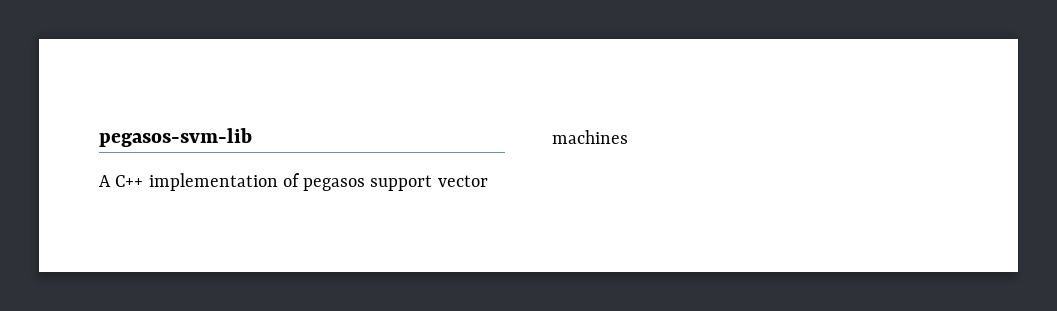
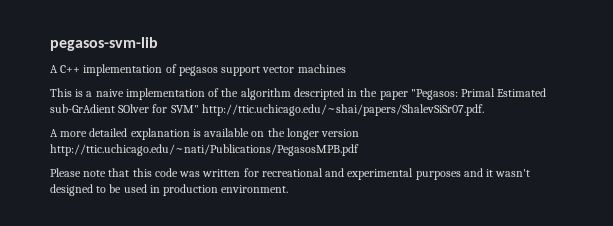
+ This is a naive implementation of the algorithm descripted in the paper "Pegasos: Primal Estimated sub-GrAdient SOlver for SVM" http://ttic.uchicago.edu/~shai/papers/ShalevSiSr07.pdf.
+ A more detailed explanation is available on the longer version http://ttic.uchicago.edu/~nati/Publications/PegasosMPB.pdf
+ Please note that this code was written for recreational and experimental purposes and it wasn't designed to be used in production environment.

